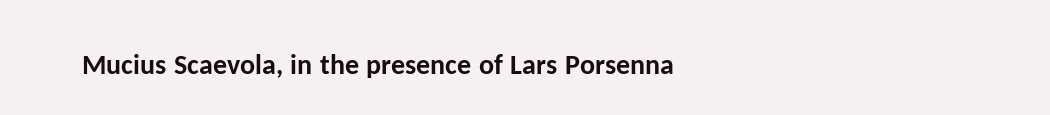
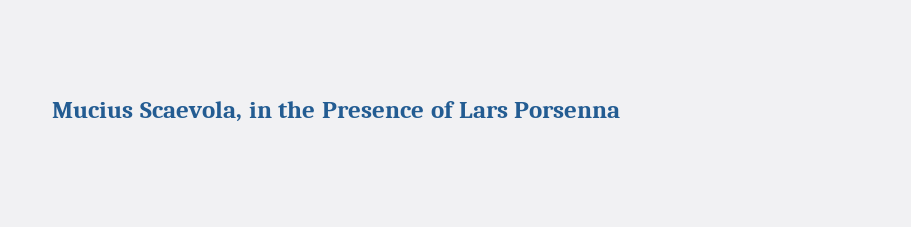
- Mucius Scaevola, in the presence of Lars Porsenna
+ Mucius Scaevola, in the Presence of Lars Porsenna

